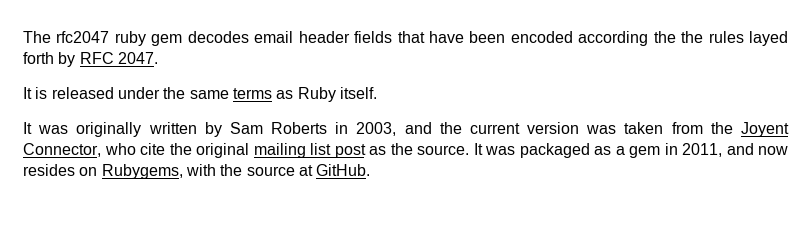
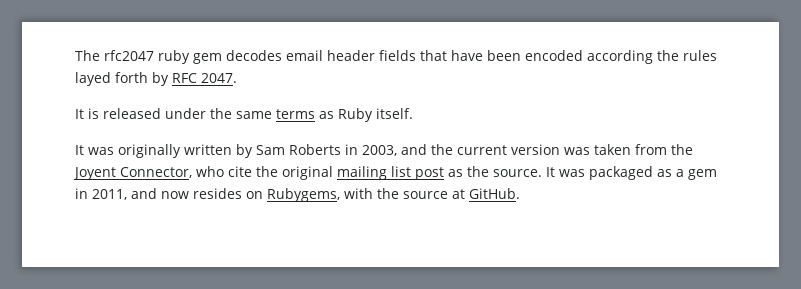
- The rfc2047 ruby gem decodes email header fields that have been encoded according the the rules layed forth by RFC 2047.
+ The rfc2047 ruby gem decodes email header fields that have been encoded according the rules layed forth by RFC 2047.

